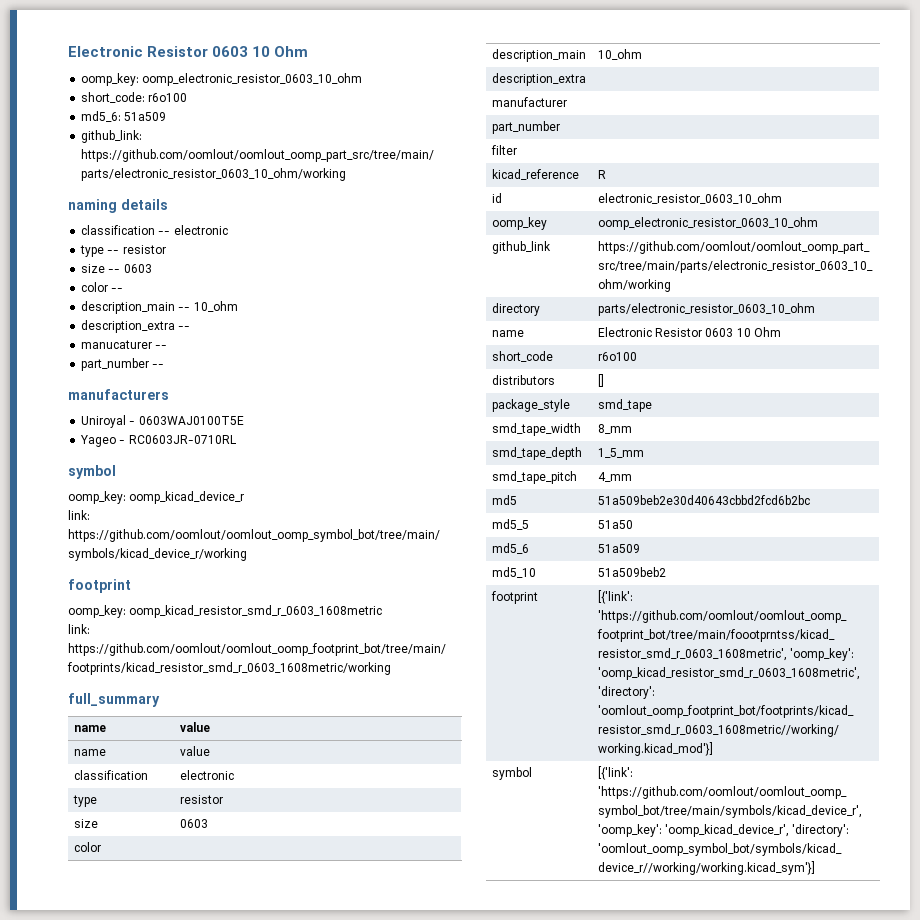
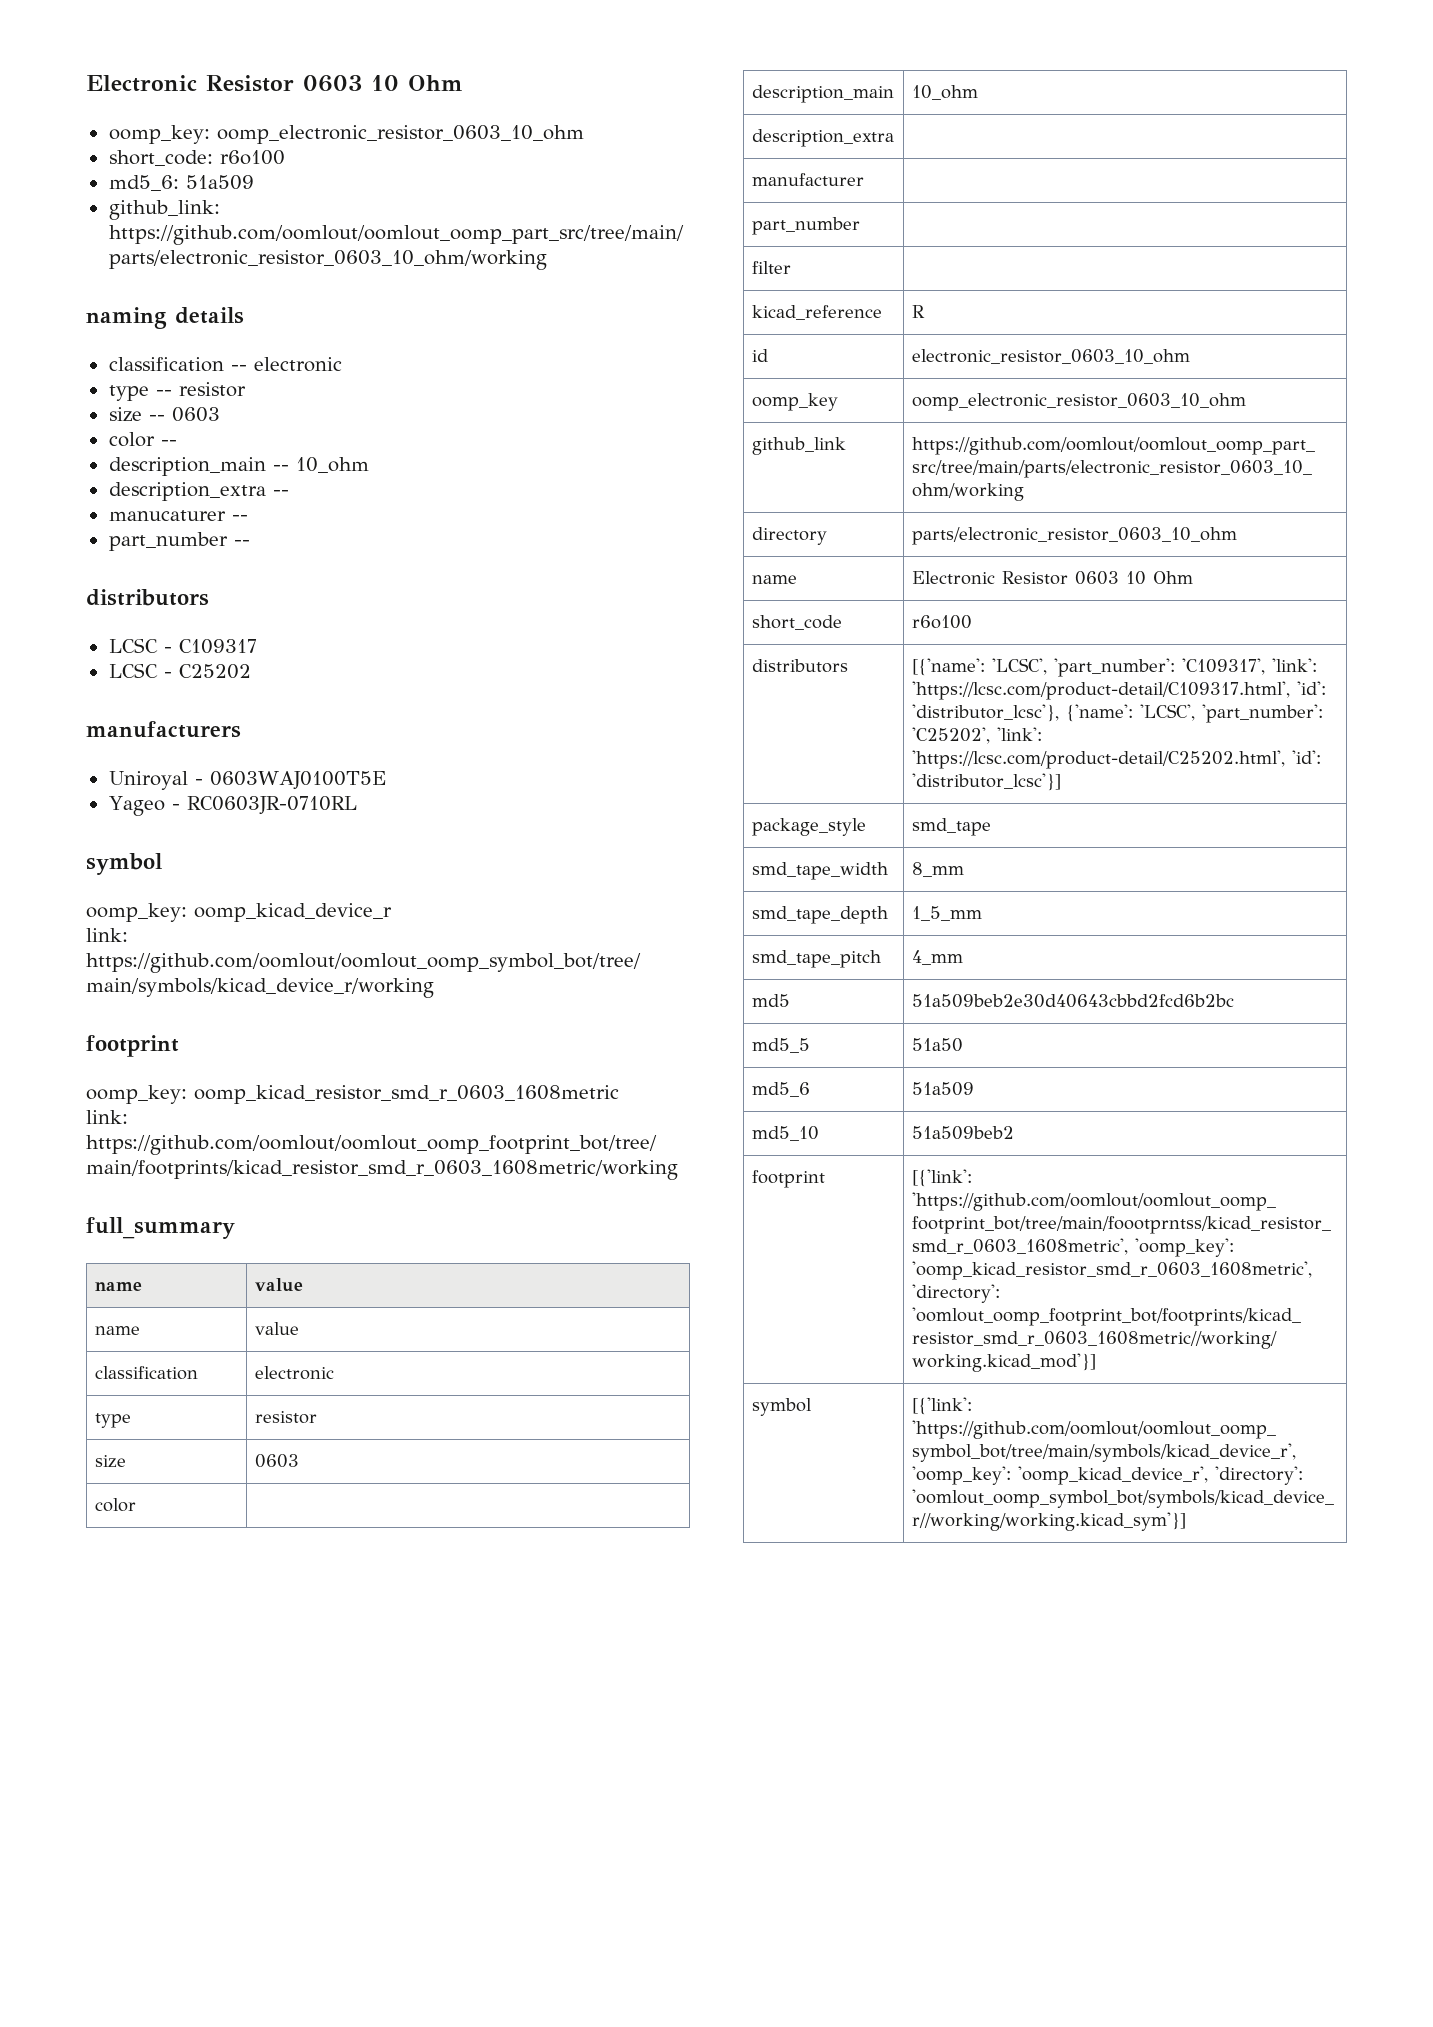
  part_number --
+ distributors
+ LCSC - C109317
+ LCSC - C25202
- distributors | []
+ distributors | [{'name': 'LCSC', 'part_number': 'C109317', 'link': 'https://lcsc.com/product-detail/C109317.html', 'id': 'distributor_lcsc'}, {'name': 'LCSC', 'part_number': 'C25202', 'link': 'https://lcsc.com/product-detail/C25202.html', 'id': 'distributor_lcsc'}]

